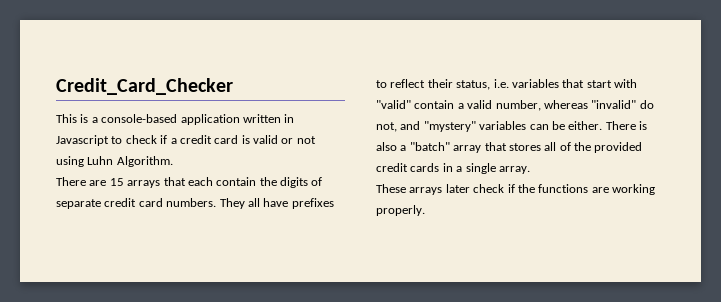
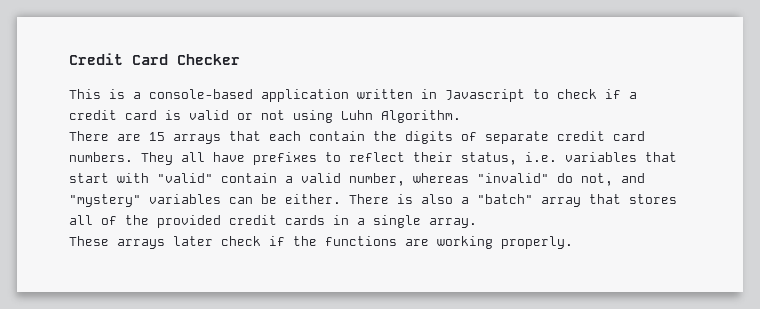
- Credit_Card_Checker
+ Credit Card Checker

